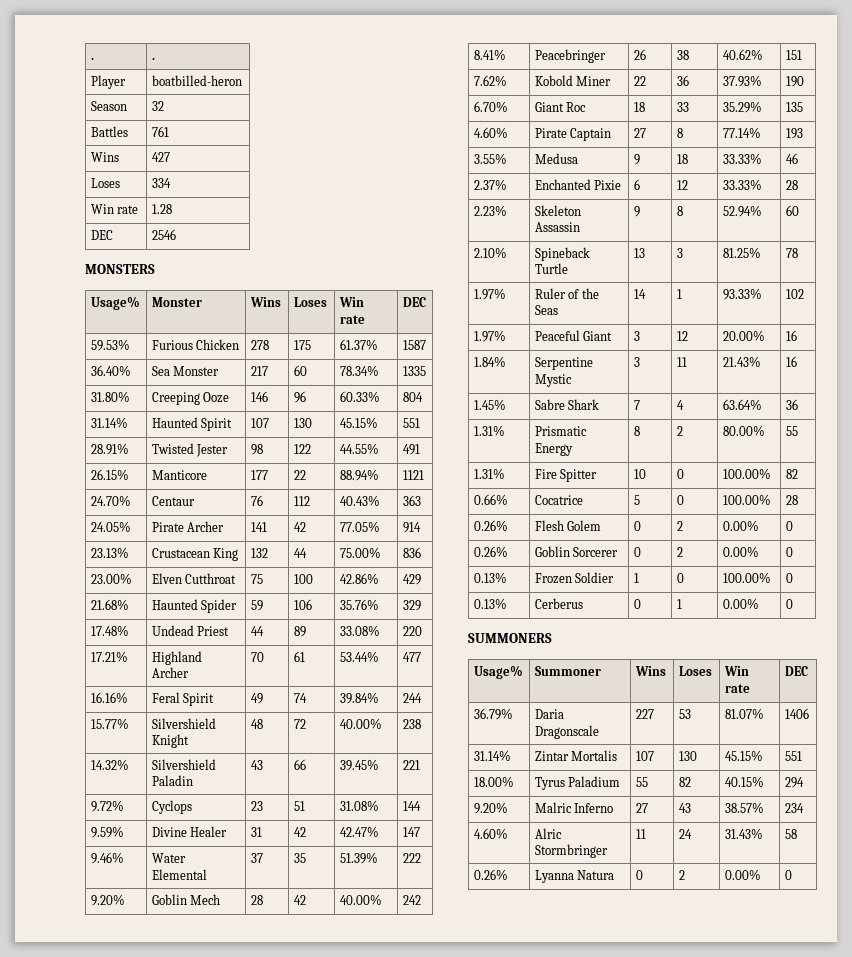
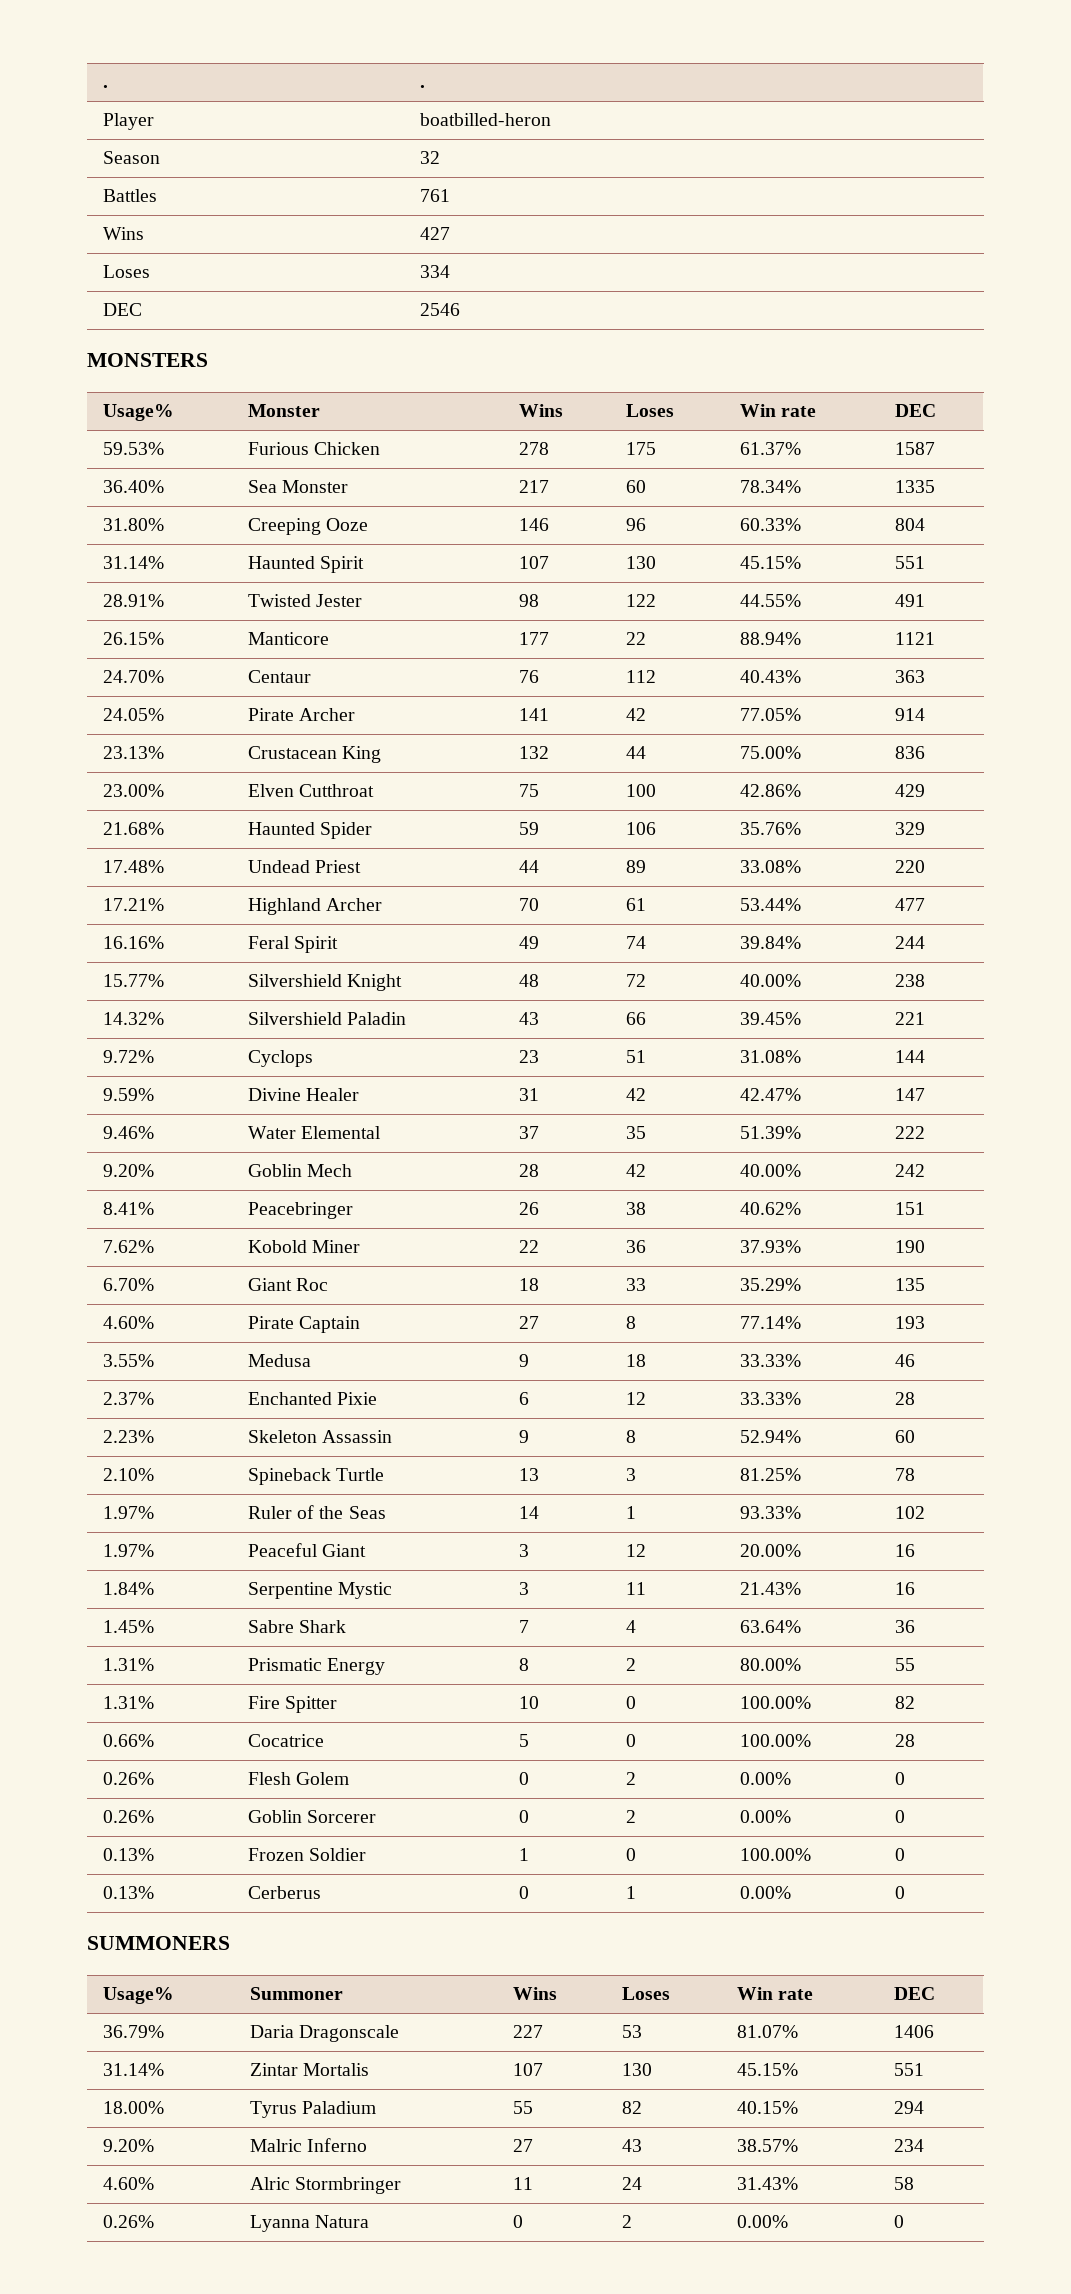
- Win rate | 1.28

